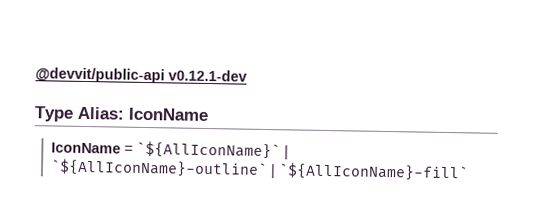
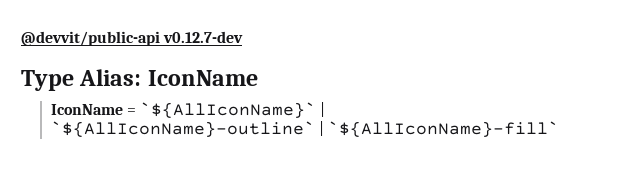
- @devvit/public-api v0.12.1-dev
+ @devvit/public-api v0.12.7-dev

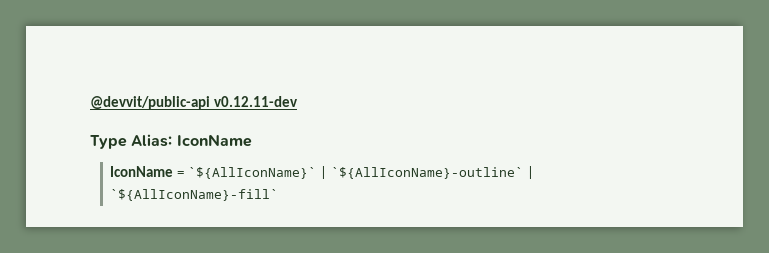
- @devvit/public-api v0.12.7-dev
+ @devvit/public-api v0.12.11-dev

